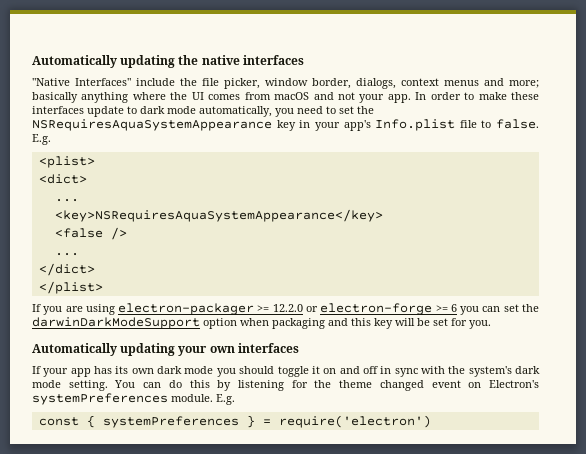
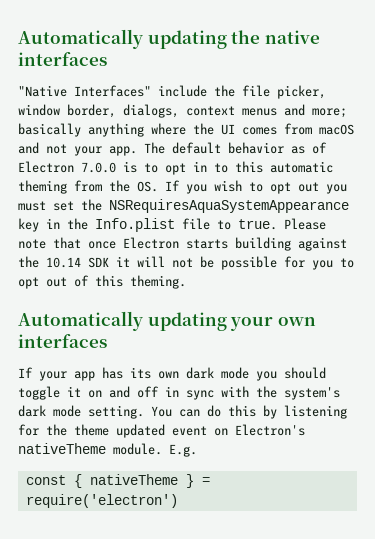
- In order to make these interfaces update to dark mode automatically, you need to set the NSRequiresAquaSystemAppearance key in your app's Info.plist file to false. E.g.
- <plist>
- <dict>
- ...
- <key>NSRequiresAquaSystemAppearance</key>
- <false />
- ...
- </dict>
- </plist>
- If you are using electron-packager >= 12.2.0 or electron-forge >= 6 you can set the darwinDarkModeSupport option when packaging and this key will be set for you.
+ The default behavior as of Electron 7.0.0 is to opt in to this automatic theming from the OS. If you wish to opt out you must set the NSRequiresAquaSystemAppearance key in the Info.plist file to true. Please note that once Electron starts building against the 10.14 SDK it will not be possible for you to opt out of this theming.
- You can do this by listening for the theme changed event on Electron's systemPreferences module.
+ You can do this by listening for the theme updated event on Electron's nativeTheme module.
- const { systemPreferences } = require('electron')
+ const { nativeTheme } = require('electron')

